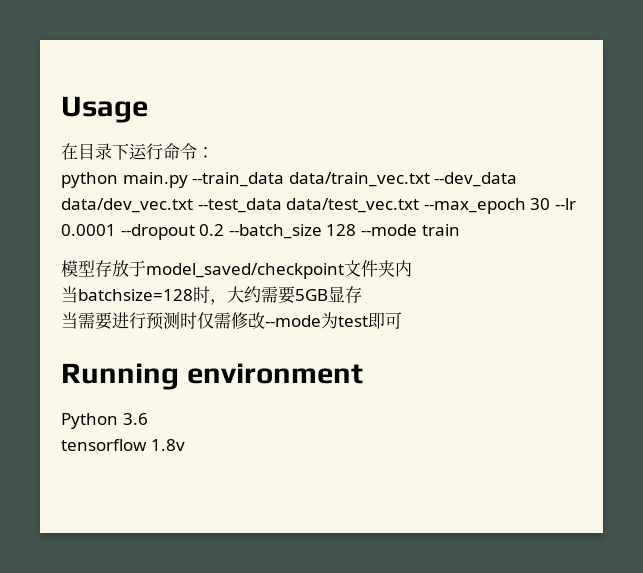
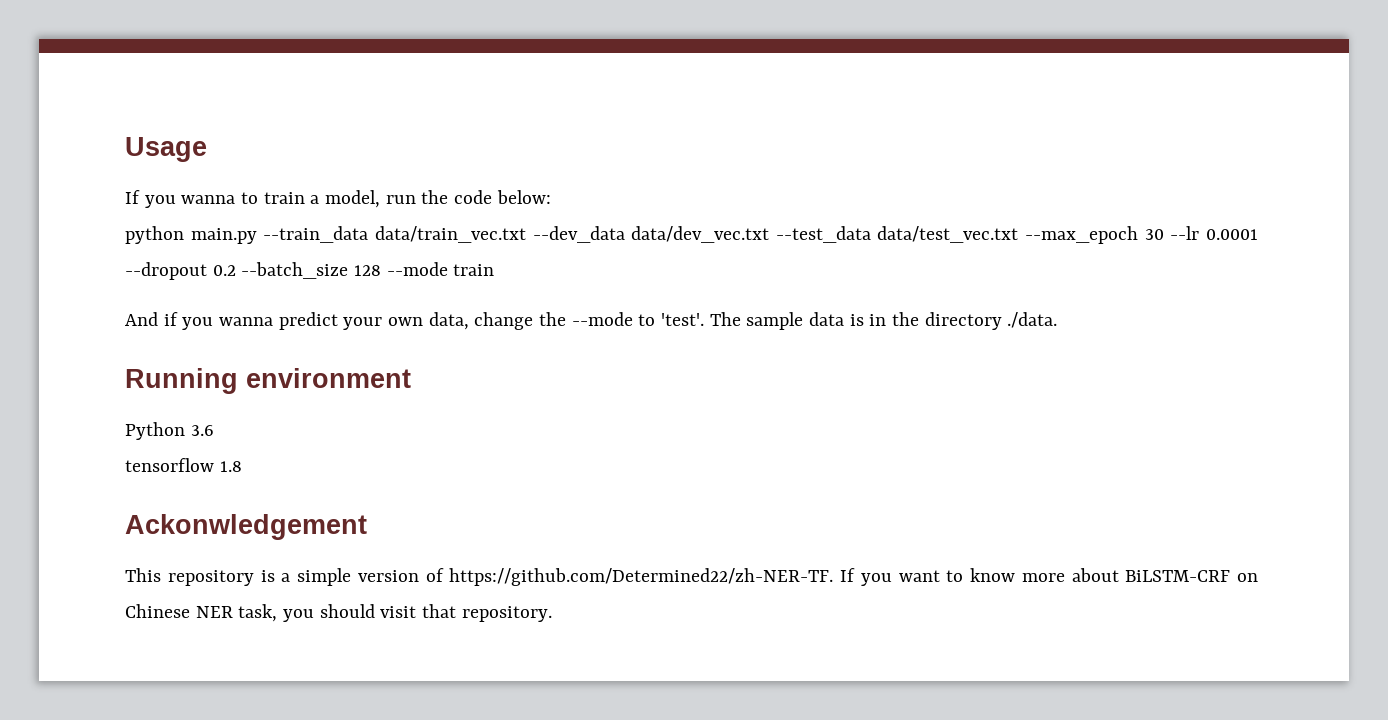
- 在目录下运行命令：
+ If you wanna to train a model, run the code below:
- 模型存放于model_saved/checkpoint文件夹内
- 当batchsize=128时，大约需要5GB显存
- 当需要进行预测时仅需修改--mode为test即可
+ And if you wanna predict your own data, change the --mode to 'test'. The sample data is in the directory ./data.
- tensorflow 1.8v
+ tensorflow 1.8
+ Ackonwledgement
+ This repository is a simple version of https://github.com/Determined22/zh-NER-TF. If you want to know more about BiLSTM-CRF on Chinese NER task, you should visit that repository.

